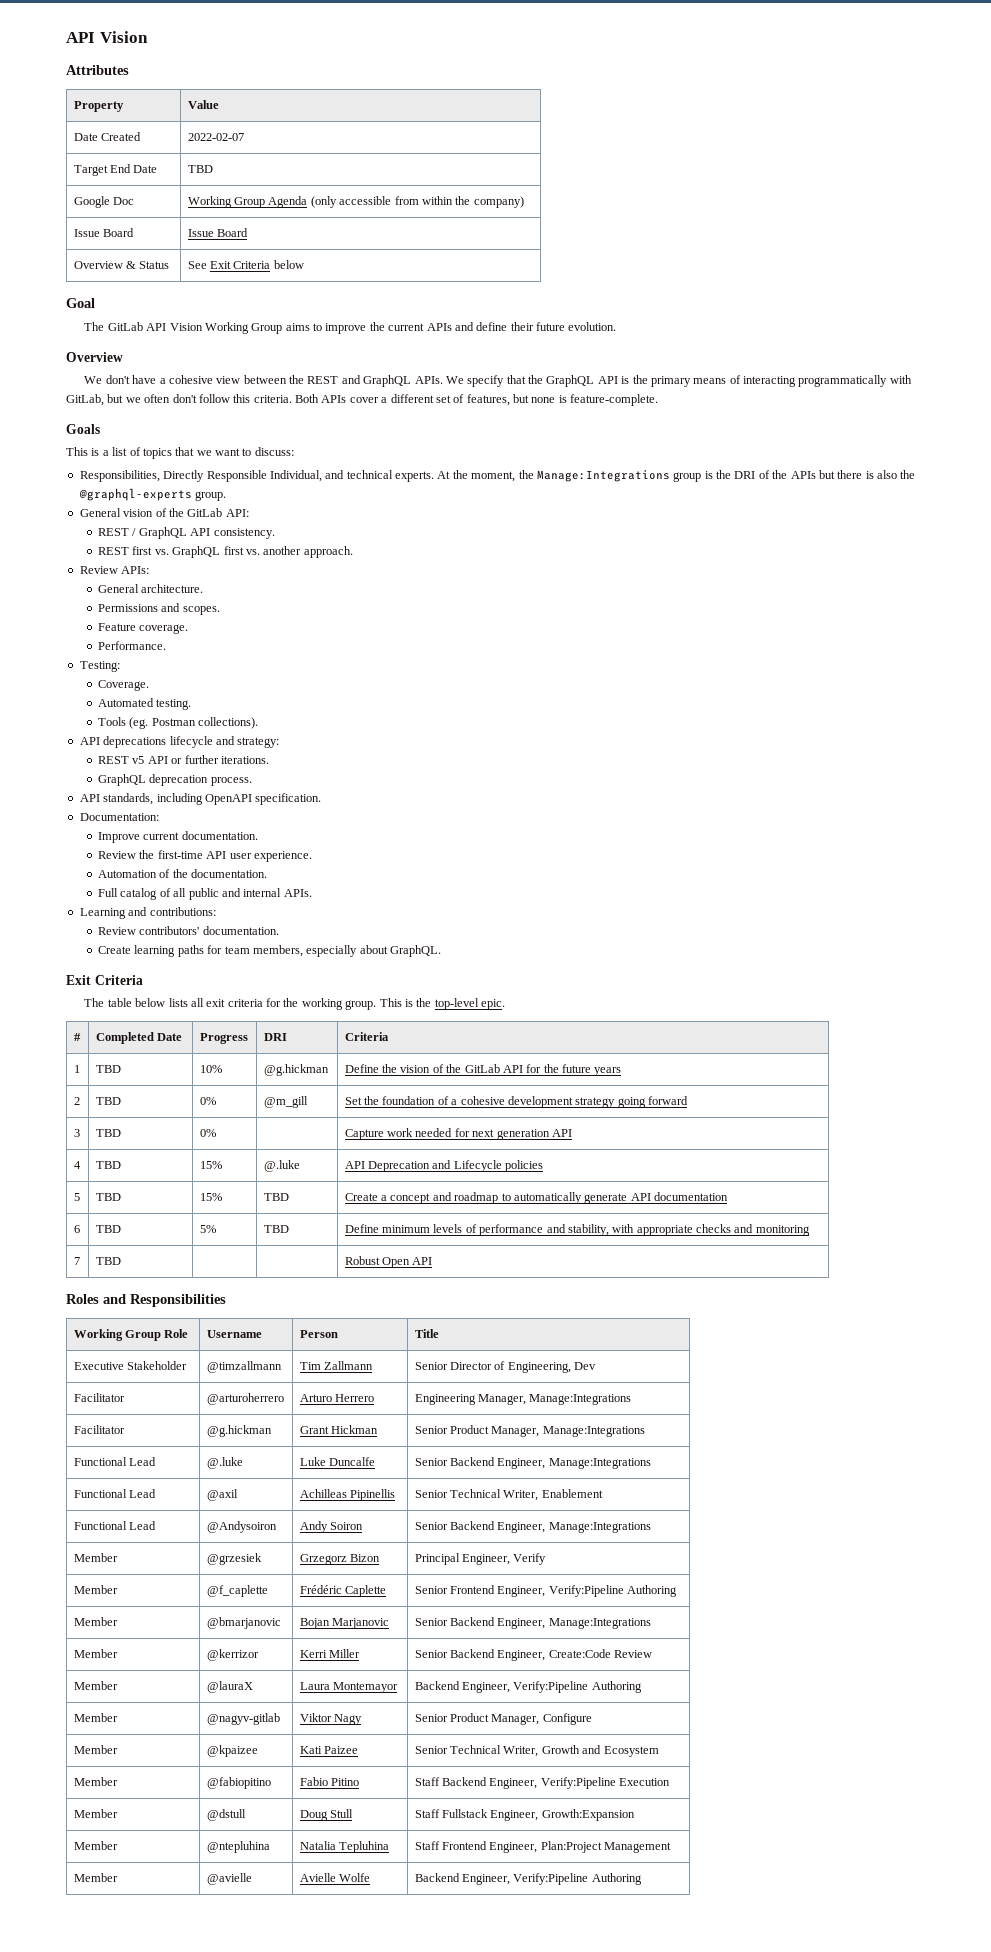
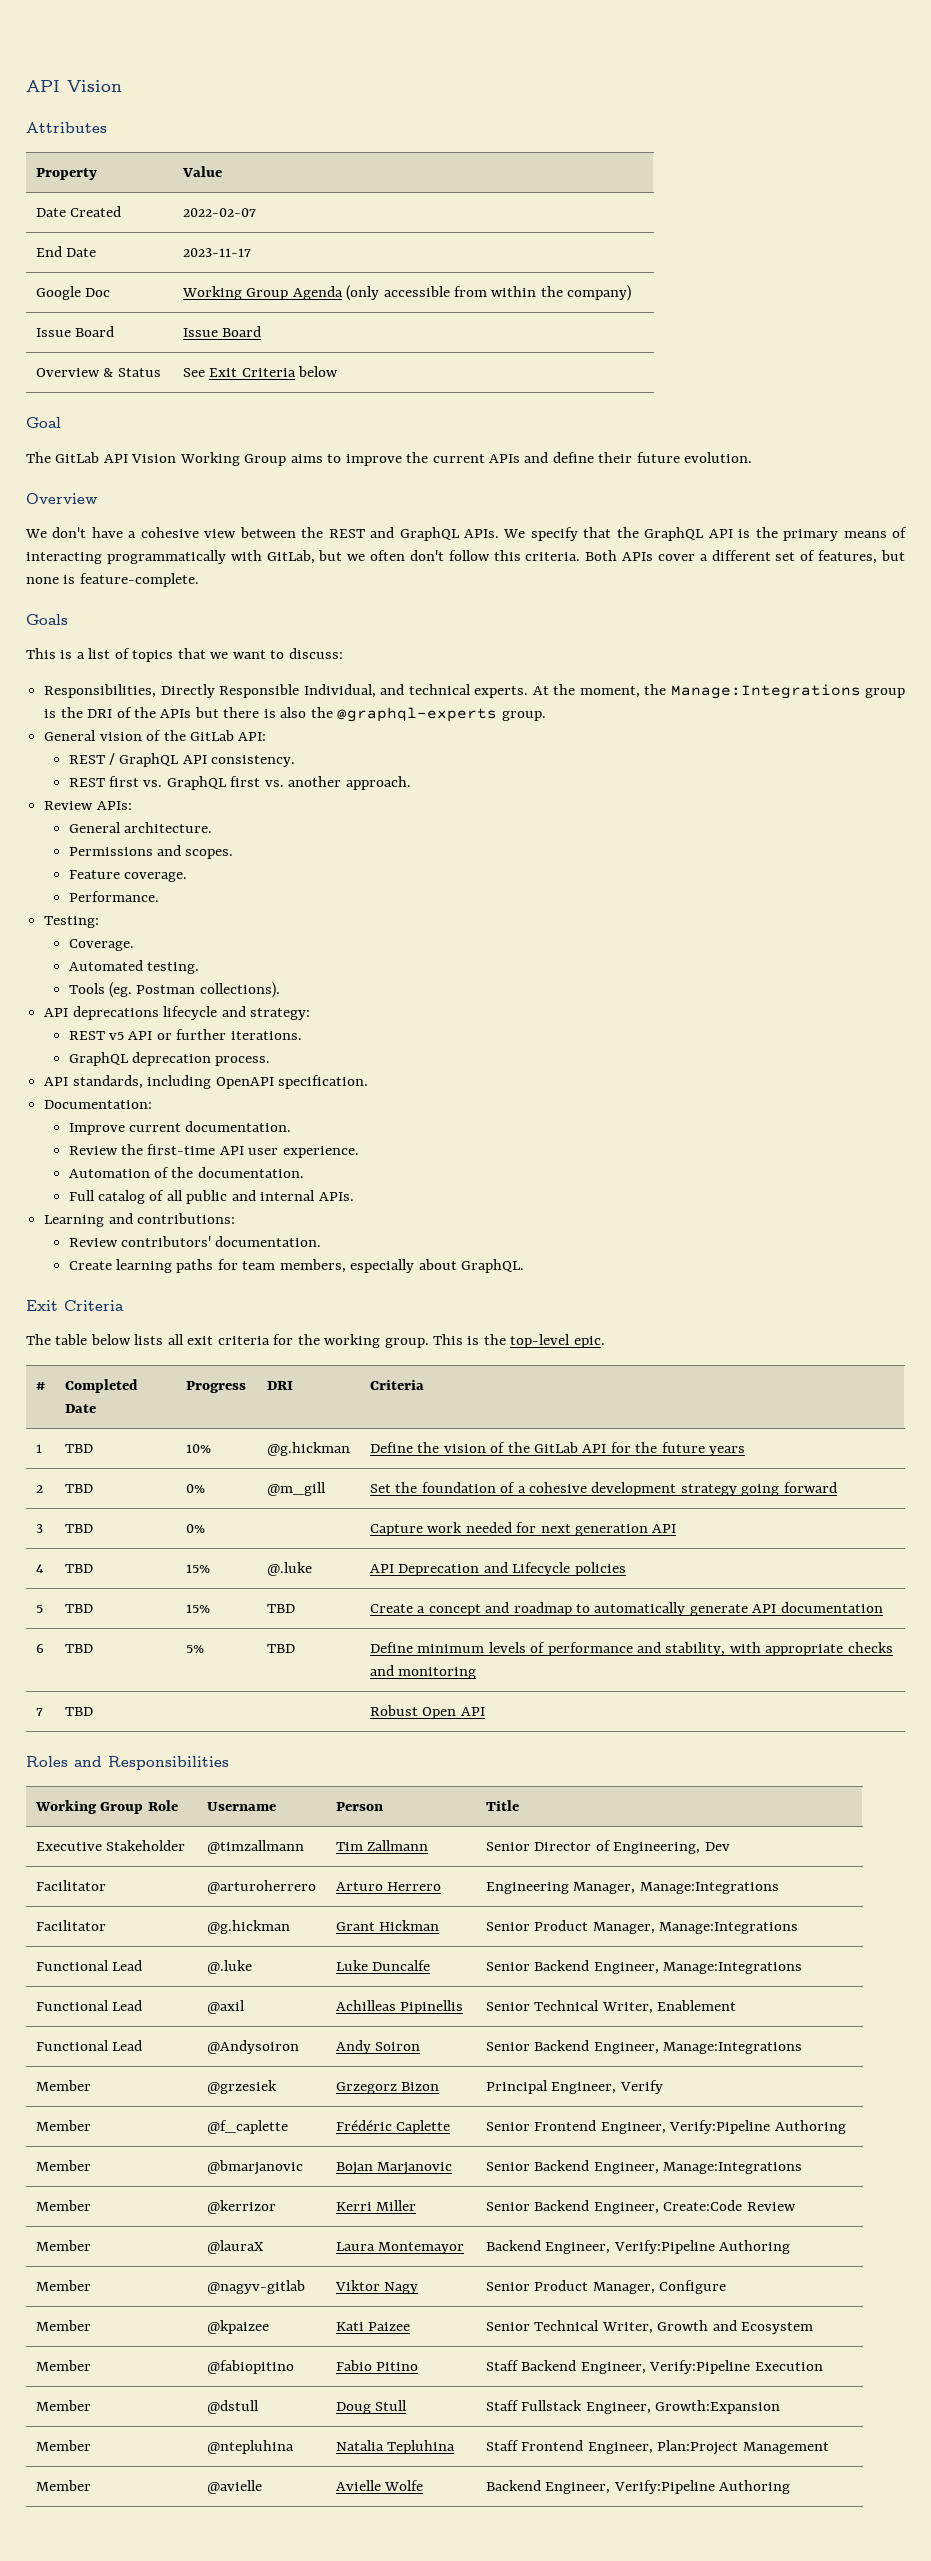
- Target End Date | TBD
+ End Date | 2023-11-17

